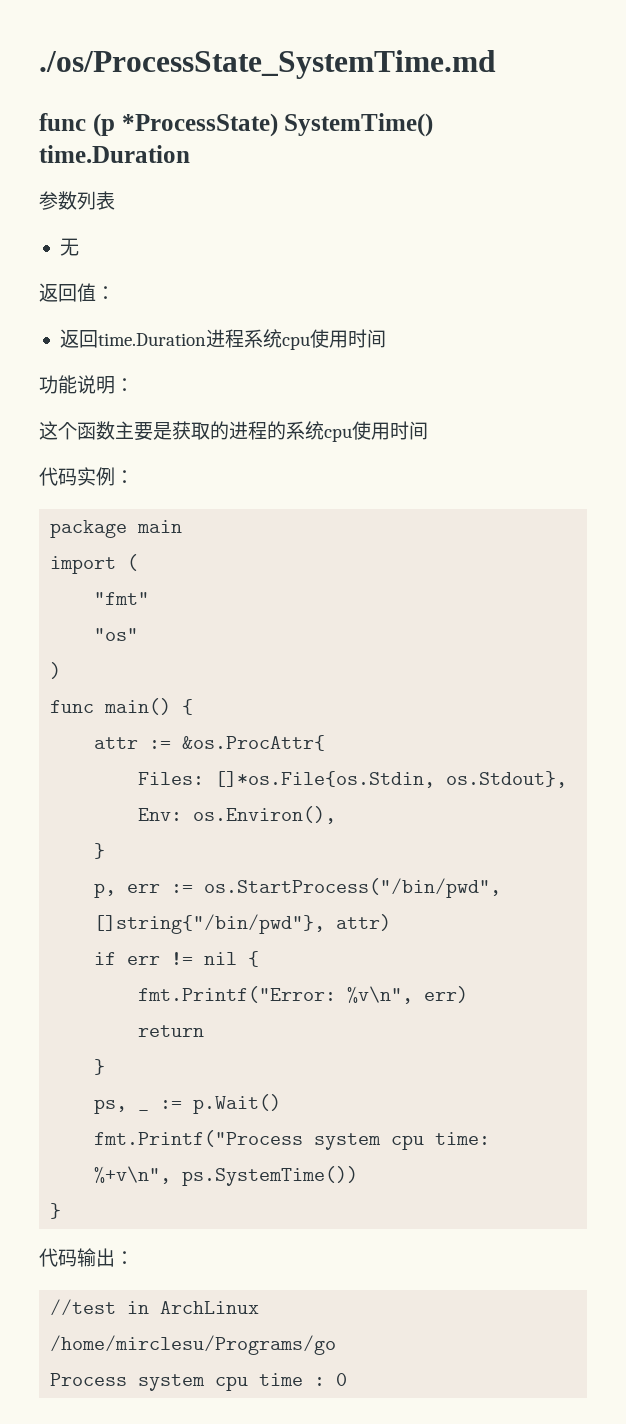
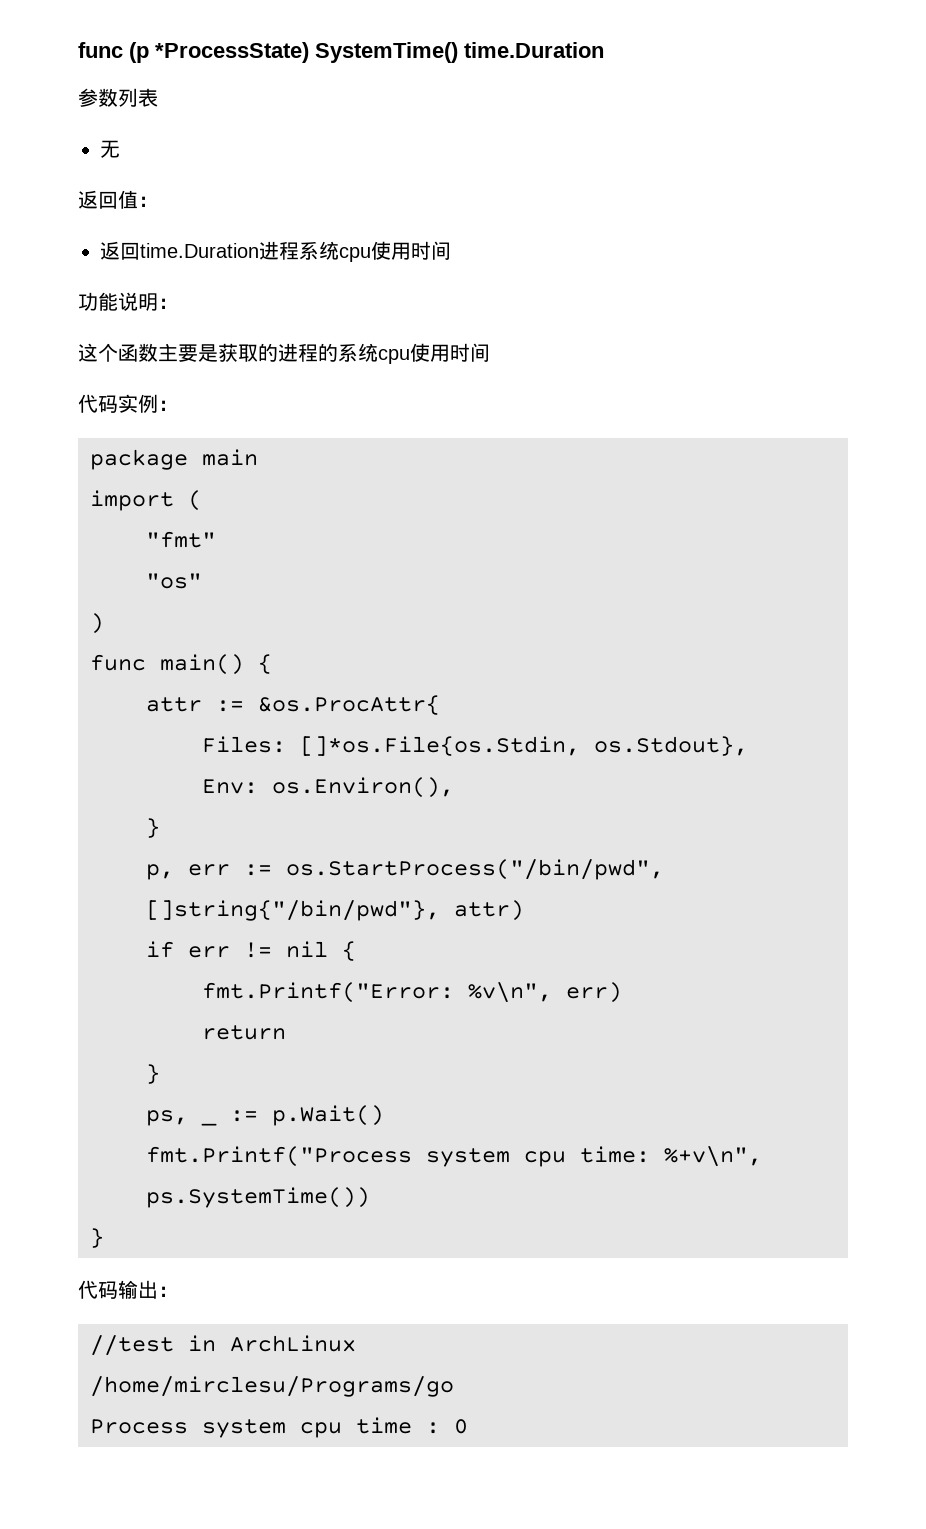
- ./os/ProcessState_SystemTime.md

